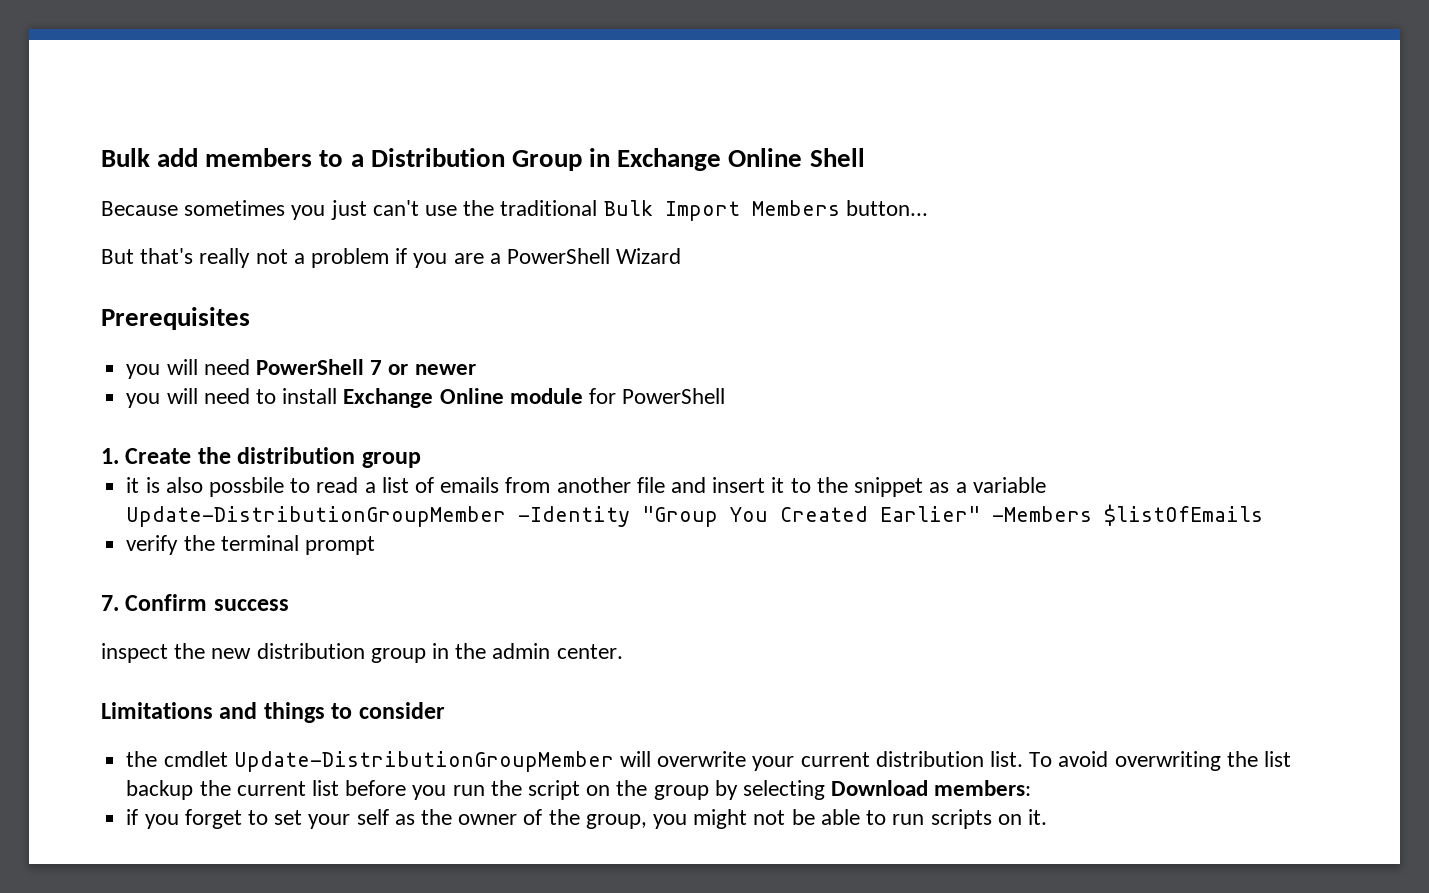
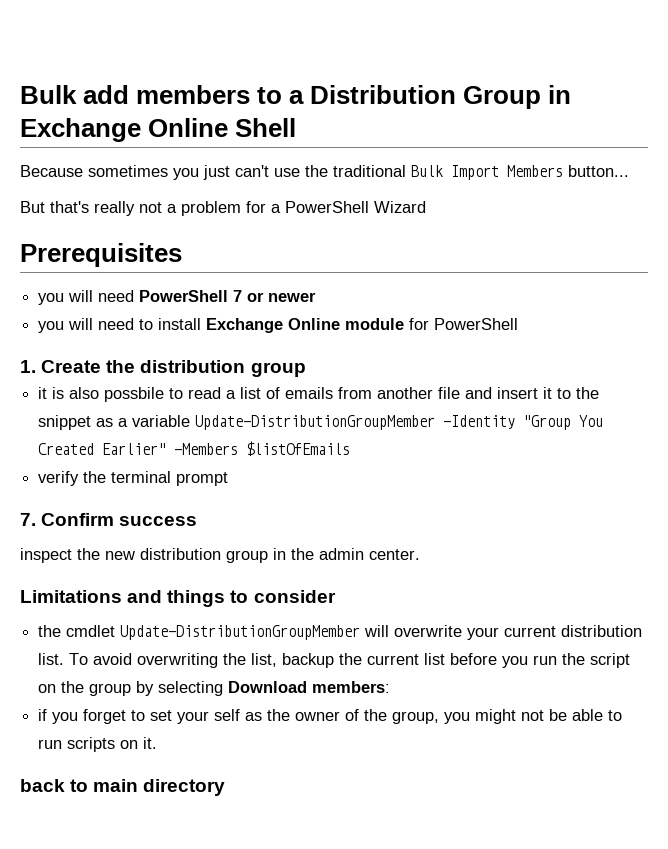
- But that's really not a problem if you are a PowerShell Wizard
+ But that's really not a problem for a PowerShell Wizard
- To avoid overwriting the list backup the current list before you run the script on the group by selecting Download members:
+ To avoid overwriting the list, backup the current list before you run the script on the group by selecting Download members:
+ back to main directory

